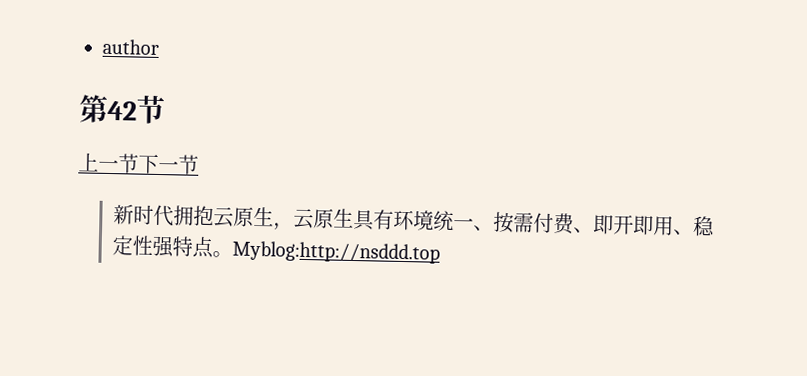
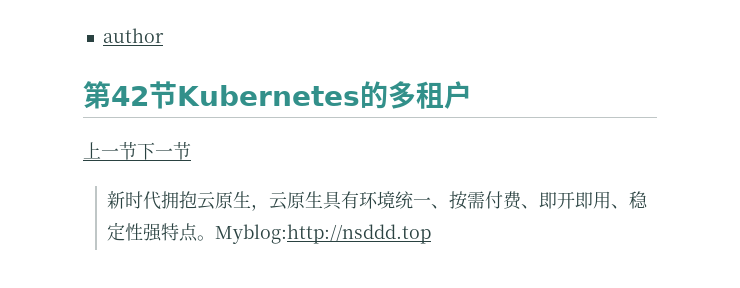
- 第42节
+ 第42节Kubernetes的多租户

